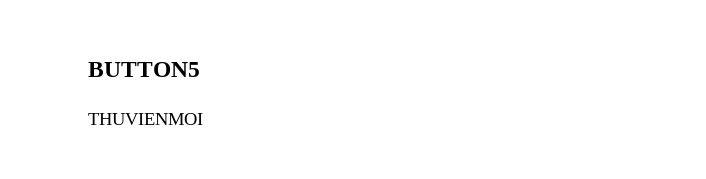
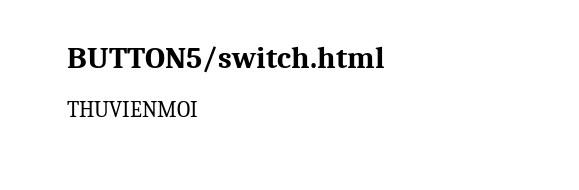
- BUTTON5
+ BUTTON5/switch.html

